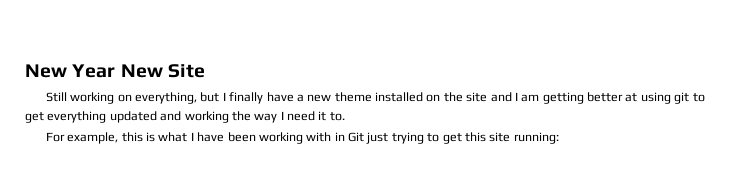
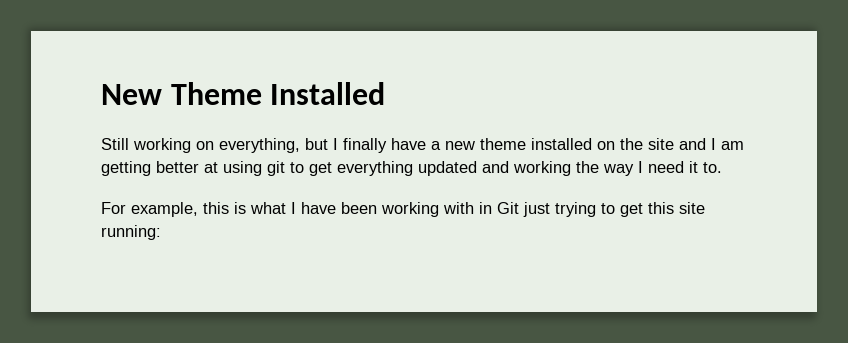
- New Year New Site
+ New Theme Installed

